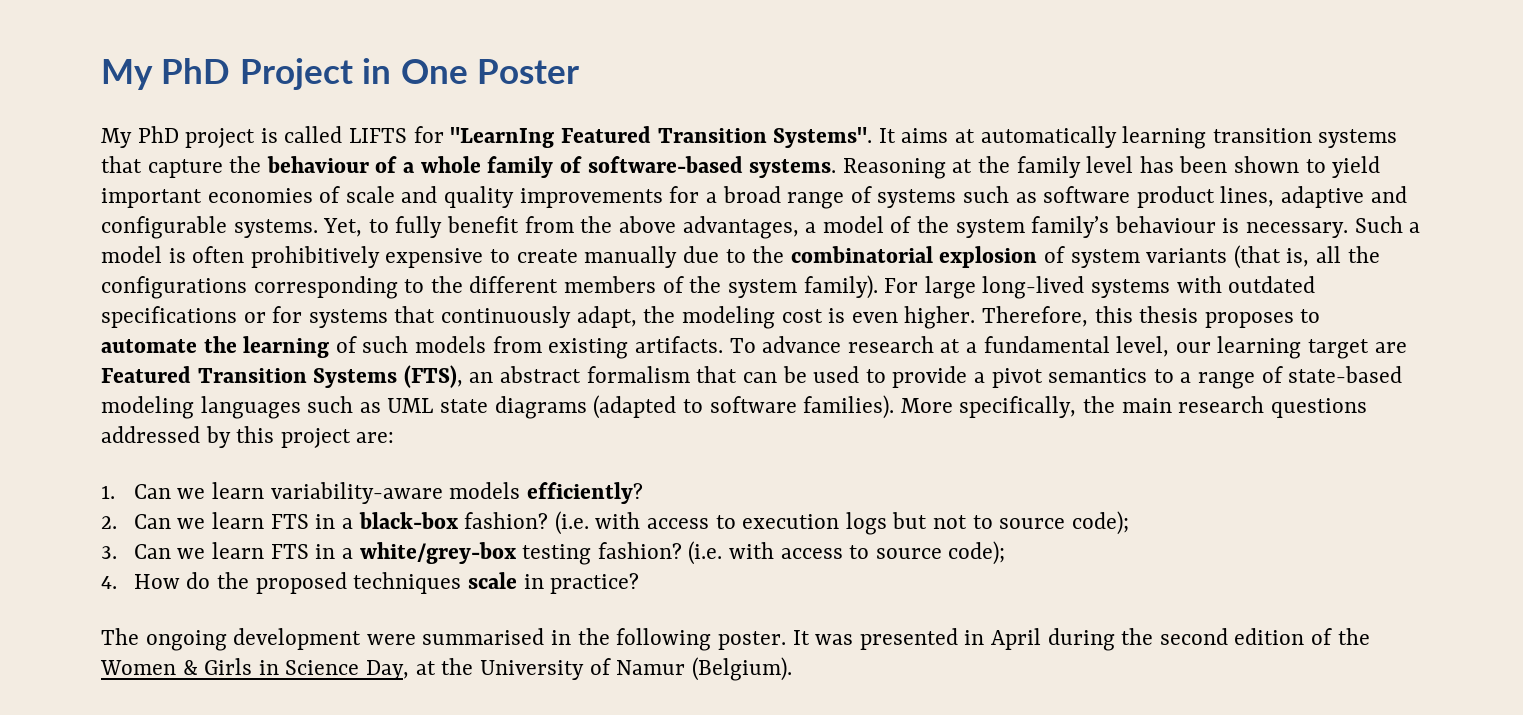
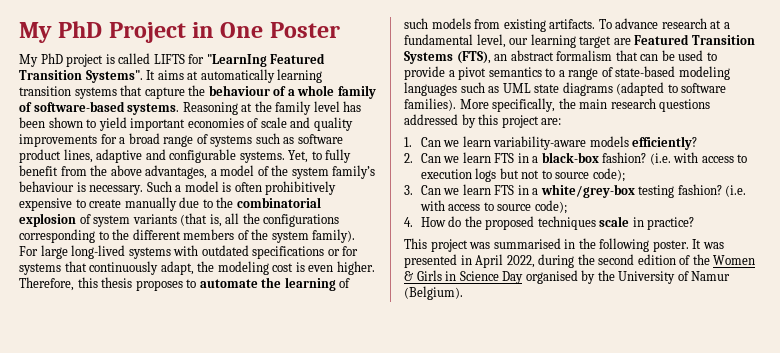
- The ongoing development were summarised in the following poster.
+ This project was summarised in the following poster.
- It was presented in April during the second edition of the Women & Girls in Science Day, at the University of Namur (Belgium).
+ It was presented in April 2022, during the second edition of the Women & Girls in Science Day organised by the University of Namur (Belgium).

